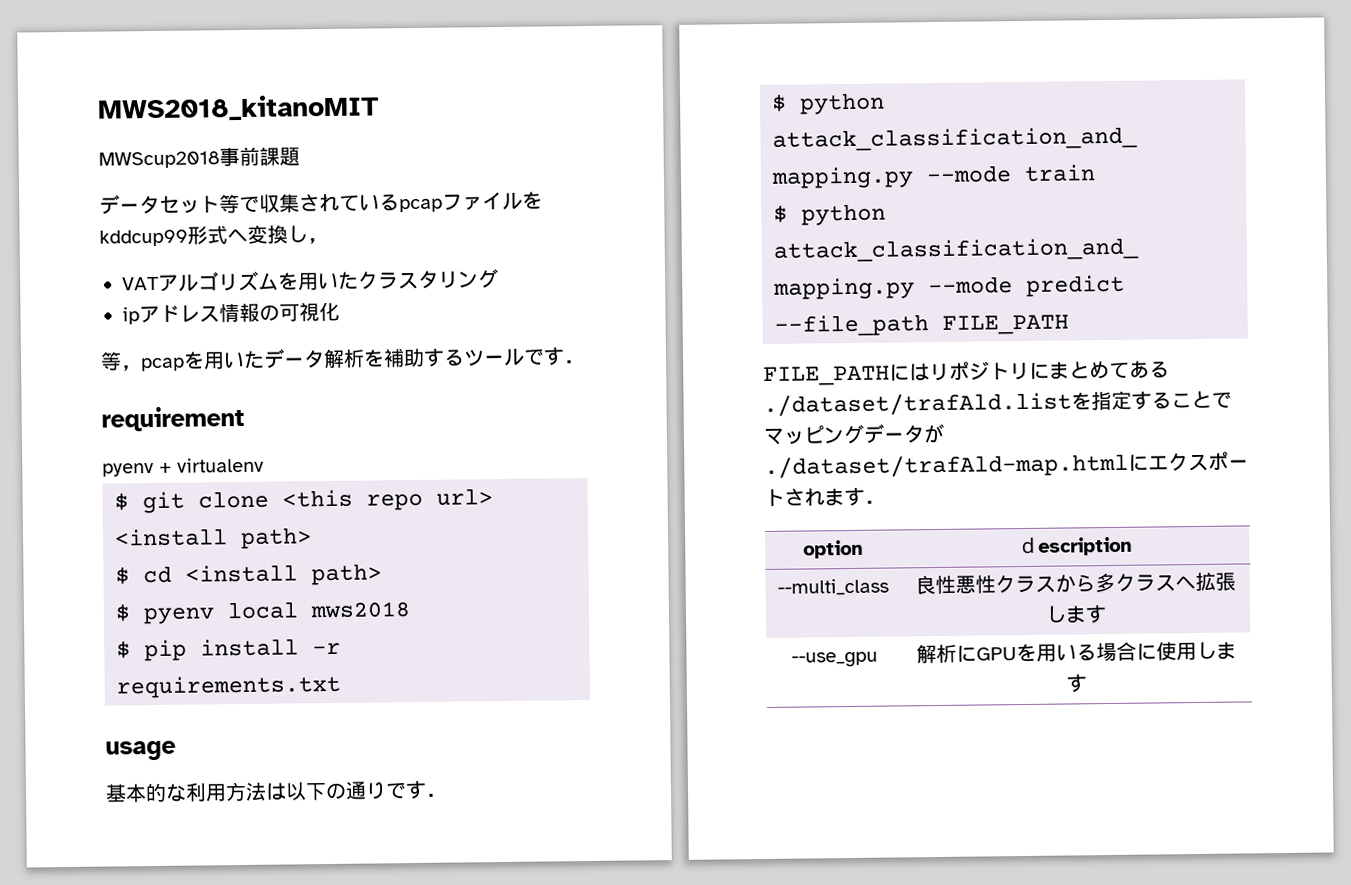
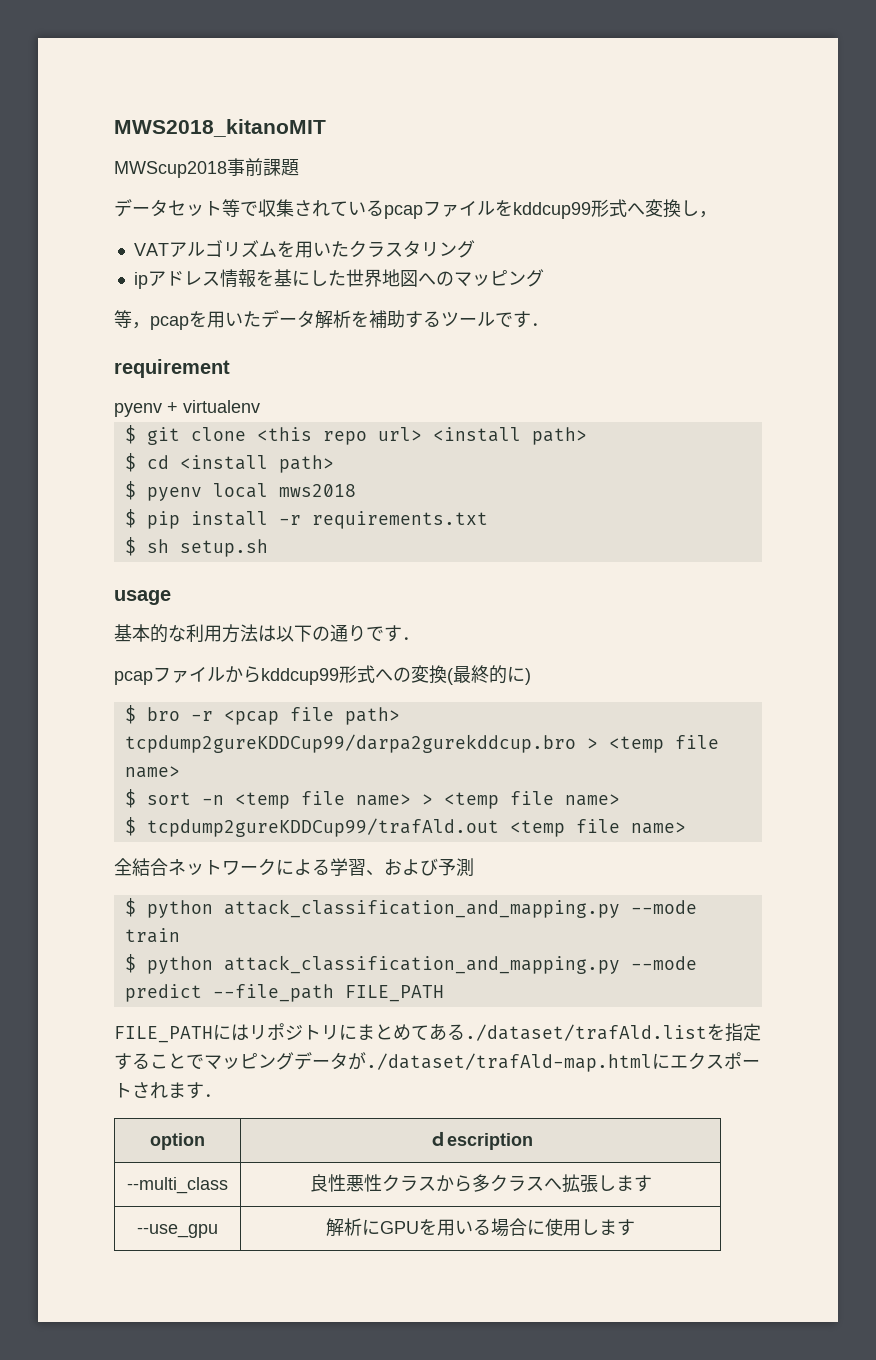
- ipアドレス情報の可視化
+ ipアドレス情報を基にした世界地図へのマッピング
+ $ sh setup.sh
+ pcapファイルからkddcup99形式への変換(最終的に)
+ $ bro -r <pcap file path> tcpdump2gureKDDCup99/darpa2gurekddcup.bro > <temp file name>
+ $ sort -n <temp file name> > <temp file name>
+ $ tcpdump2gureKDDCup99/trafAld.out <temp file name>
+ 全結合ネットワークによる学習、および予測

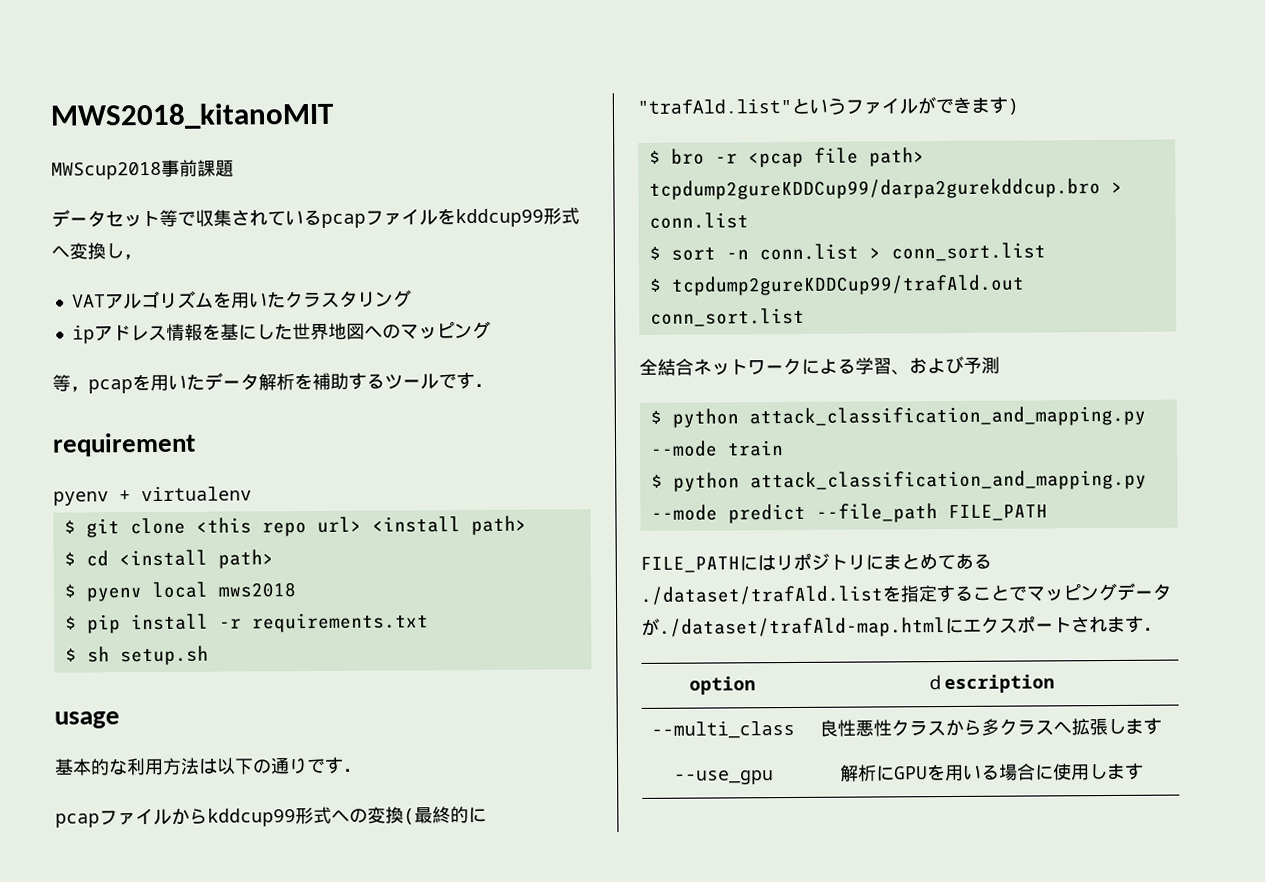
- pcapファイルからkddcup99形式への変換(最終的に)
+ pcapファイルからkddcup99形式への変換(最終的に"trafAld.list"というファイルができます)
- $ bro -r <pcap file path> tcpdump2gureKDDCup99/darpa2gurekddcup.bro > <temp file name>
+ $ bro -r <pcap file path> tcpdump2gureKDDCup99/darpa2gurekddcup.bro > conn.list
- $ sort -n <temp file name> > <temp file name>
+ $ sort -n conn.list > conn_sort.list
- $ tcpdump2gureKDDCup99/trafAld.out <temp file name>
+ $ tcpdump2gureKDDCup99/trafAld.out conn_sort.list

